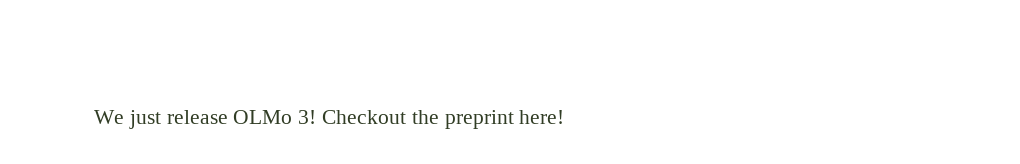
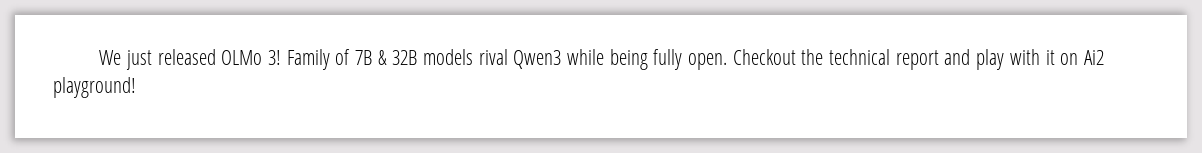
- We just release OLMo 3!
+ We just released OLMo 3!
- Checkout the preprint here!
+ Family of 7B & 32B models rival Qwen3 while being fully open. Checkout the technical report and play with it on Ai2 playground!

